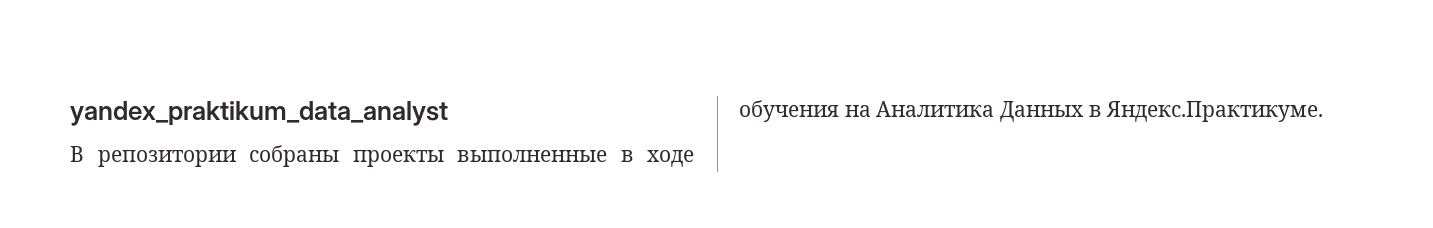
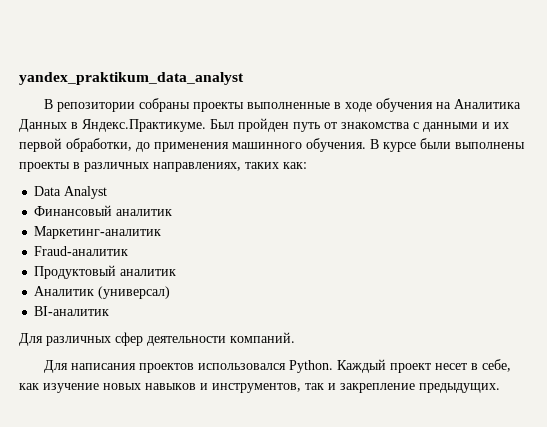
- В репозитории собраны проекты выполненные в ходе обучения на Аналитика Данных в Яндекс.Практикуме.
+ В репозитории собраны проекты выполненные в ходе обучения на Аналитика Данных в Яндекс.Практикуме. Был пройден путь от знакомства с данными и их первой обработки, до применения машинного обучения. В курсе были выполнены проекты в различных направлениях, таких как:
+ Data Analyst
+ Финансовый аналитик
+ Маркетинг-аналитик
+ Fraud-аналитик
+ Продуктовый аналитик
+ Аналитик (универсал)
+ BI-аналитик
+ Для различных сфер деятельности компаний.
+ Для написания проектов использовался Python. Каждый проект несет в себе, как изучение новых навыков и инструментов, так и закрепление предыдущих.

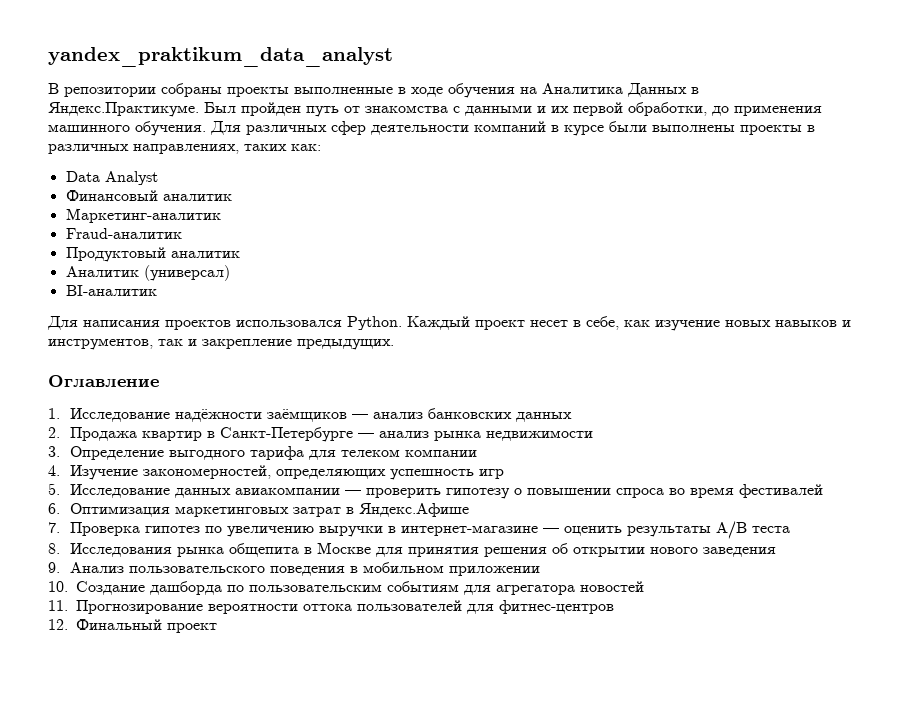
- В курсе были выполнены проекты в различных направлениях, таких как:
+ Для различных сфер деятельности компаний в курсе были выполнены проекты в различных направлениях, таких как:
- Для различных сфер деятельности компаний.
+ Оглавление
+ 1. Исследование надёжности заёмщиков — анализ банковских данных
+ 2. Продажа квартир в Санкт-Петербурге — анализ рынка недвижимости
+ 3. Определение выгодного тарифа для телеком компании
+ 4. Изучение закономерностей, определяющих успешность игр
+ 5. Исследование данных авиакомпании — проверить гипотезу о повышении спроса во время фестивалей
+ 6. Оптимизация маркетинговых затрат в Яндекс.Афише
+ 7. Проверка гипотез по увеличению выручки в интернет-магазине — оценить результаты A/B теста
+ 8. Исследования рынка общепита в Москве для принятия решения об открытии нового заведения
+ 9. Анализ пользовательского поведения в мобильном приложении
+ 10. Создание дашборда по пользовательским событиям для агрегатора новостей
+ 11. Прогнозирование вероятности оттока пользователей для фитнес-центров
+ 12. Финальный проект

